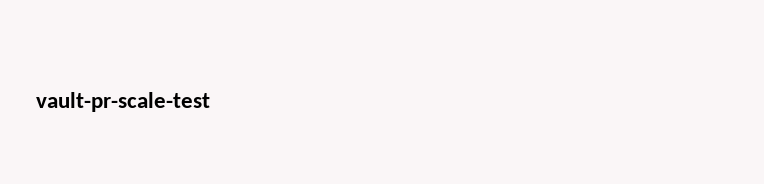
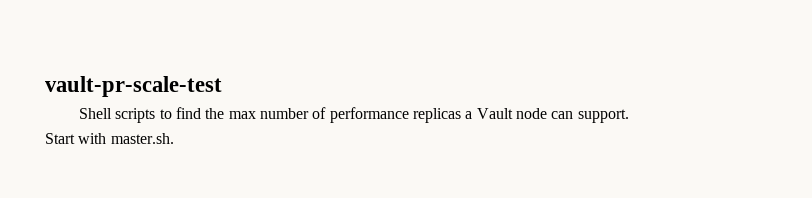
+ Shell scripts to find the max number of performance replicas a Vault node can support.
+ Start with master.sh.

